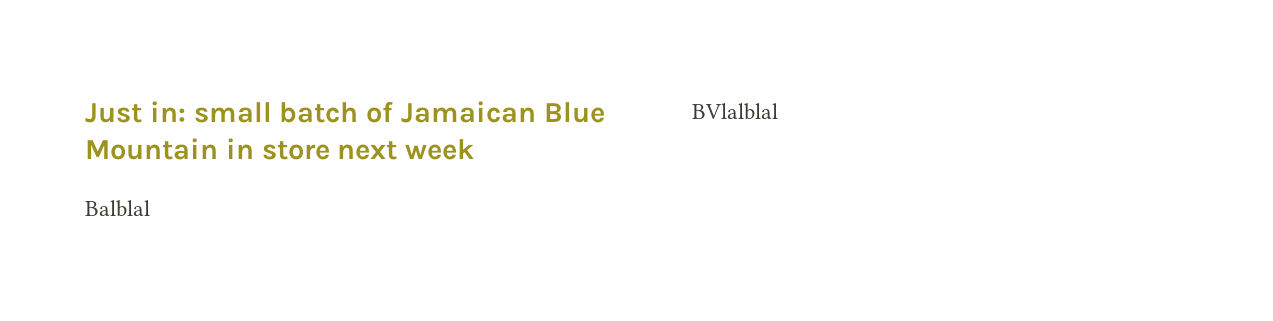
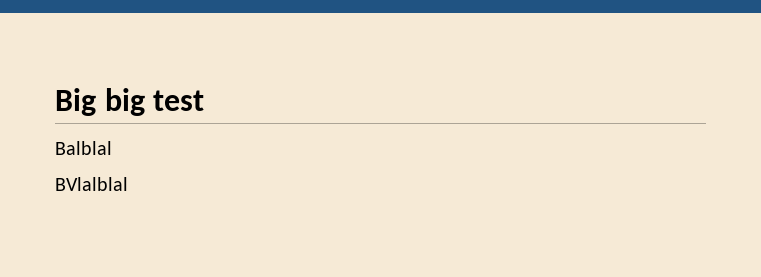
- Just in: small batch of Jamaican Blue Mountain in store next week
+ Big big test

